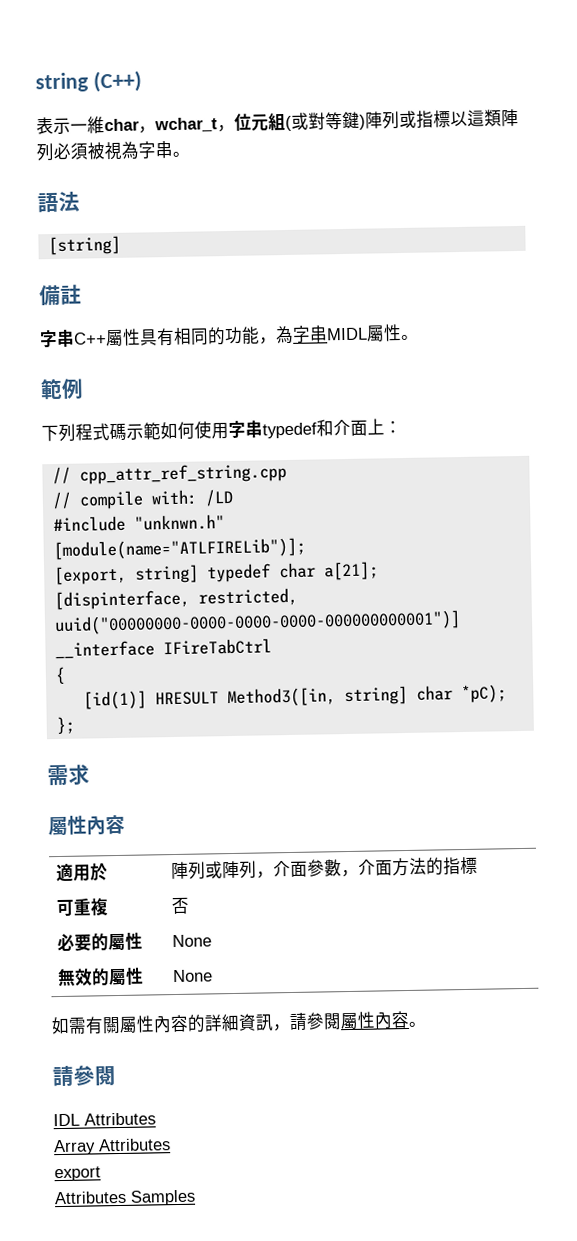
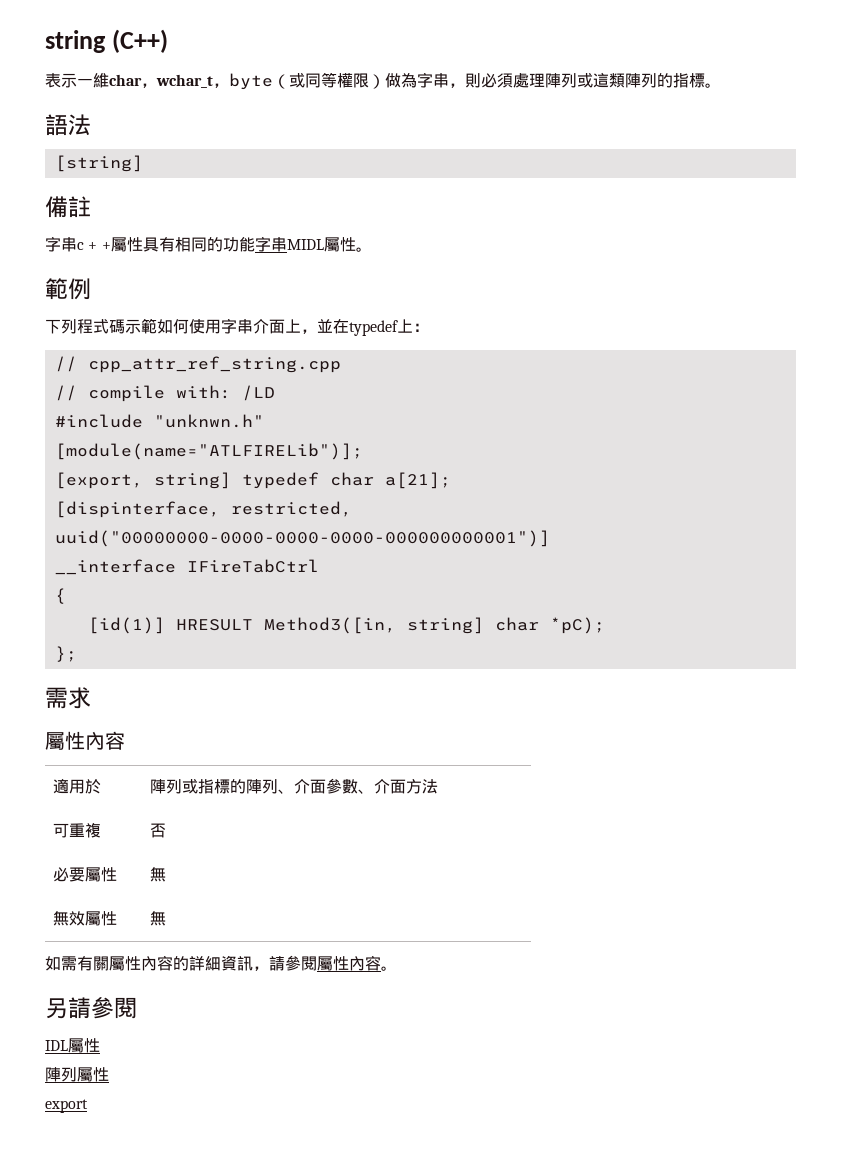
- 表示一維char，wchar_t，位元組(或對等鍵)陣列或指標以這類陣列必須被視為字串。
+ 表示一維char，wchar_t，byte（或同等權限）做為字串，則必須處理陣列或這類陣列的指標。
- 字串C++屬性具有相同的功能，為字串MIDL屬性。
+ 字串c + +屬性具有相同的功能字串MIDL屬性。
- 下列程式碼示範如何使用字串typedef和介面上：
+ 下列程式碼示範如何使用字串介面上，並在typedef上：
- 適用於 | 陣列或陣列，介面參數，介面方法的指標
+ 適用於 | 陣列或指標的陣列、介面參數、介面方法
- 必要的屬性 | None
+ 必要屬性 | 無
- 無效的屬性 | None
+ 無效屬性 | 無
  如需有關屬性內容的詳細資訊，請參閱屬性內容。
- 請參閱
+ 另請參閱
- IDL Attributes
- Array Attributes
+ IDL屬性
+ 陣列屬性
- Attributes Samples

